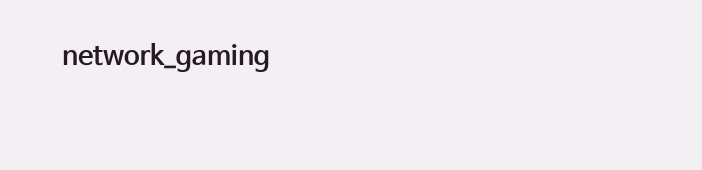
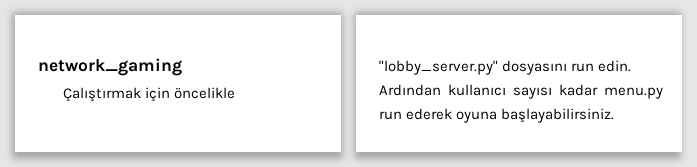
+ Çalıştırmak için öncelikle "lobby_server.py" dosyasını run edin. Ardından kullanıcı sayısı kadar menu.py run ederek oyuna başlayabilirsiniz.

